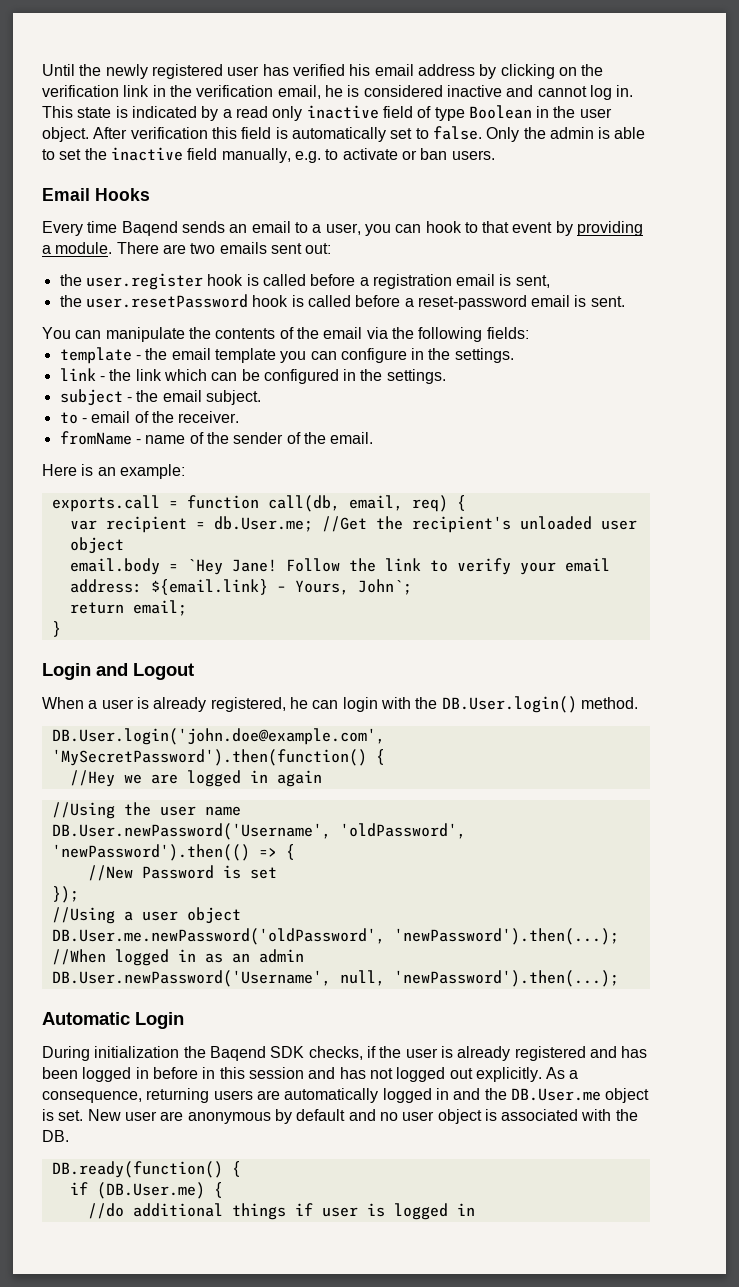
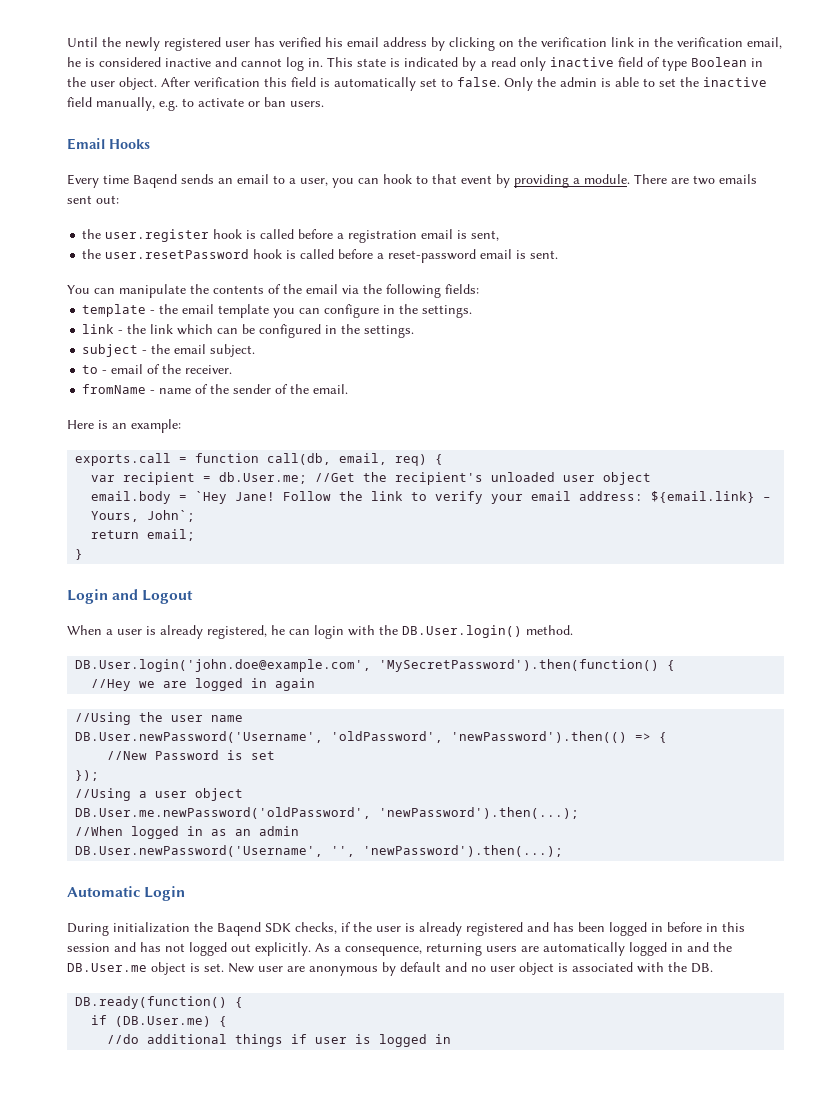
- DB.User.newPassword('Username', null, 'newPassword').then(...);
+ DB.User.newPassword('Username', '', 'newPassword').then(...);

